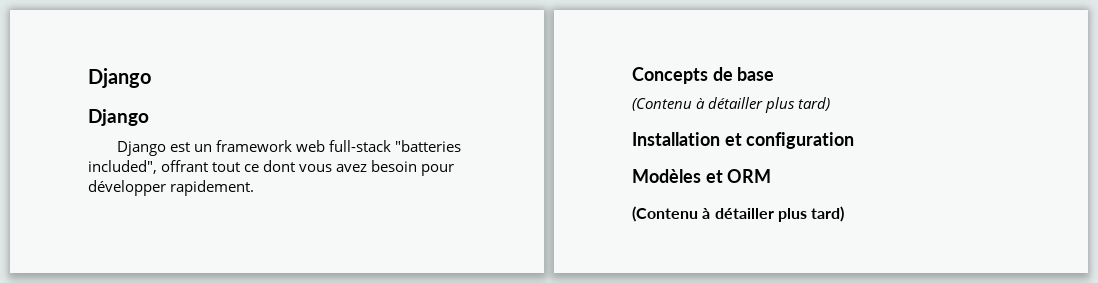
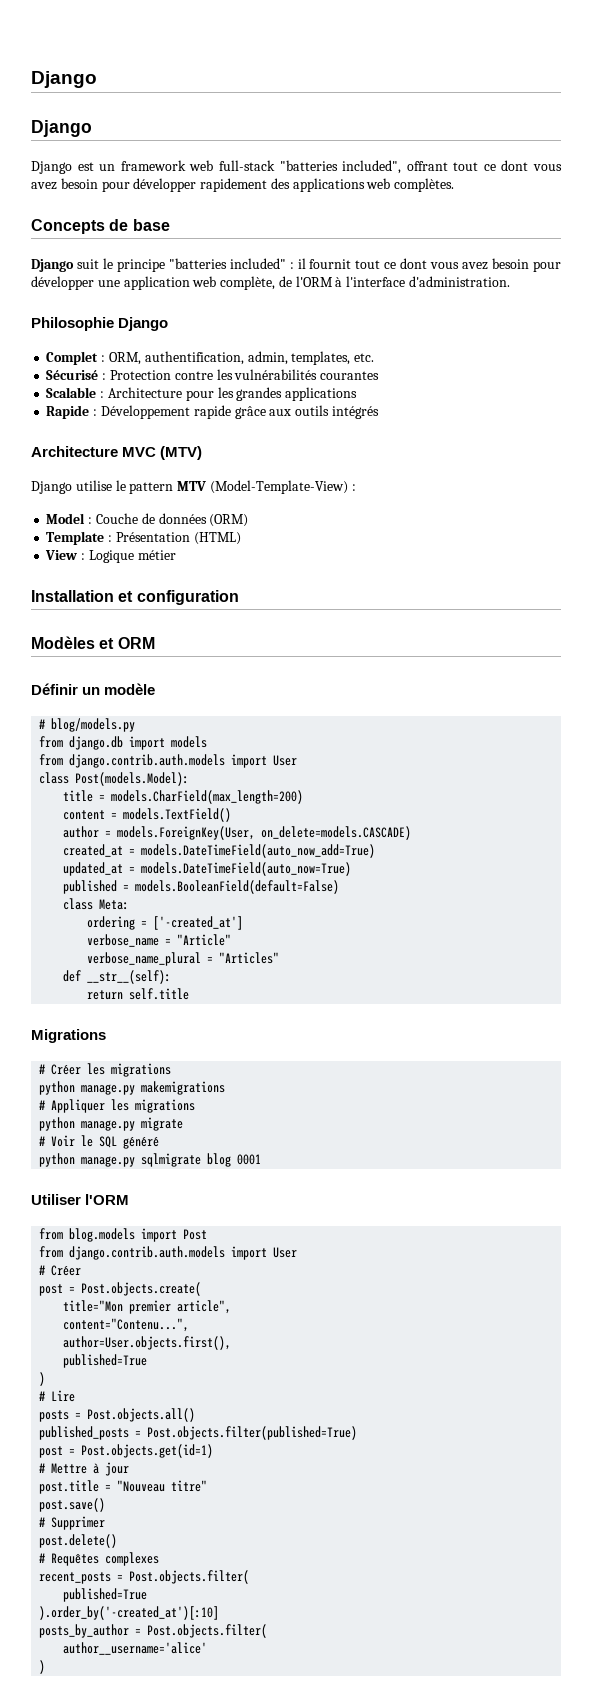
- Django est un framework web full-stack "batteries included", offrant tout ce dont vous avez besoin pour développer rapidement.
+ Django est un framework web full-stack "batteries included", offrant tout ce dont vous avez besoin pour développer rapidement des applications web complètes.
  Concepts de base
- (Contenu à détailler plus tard)
+ Django suit le principe "batteries included" : il fournit tout ce dont vous avez besoin pour développer une application web complète, de l'ORM à l'interface d'administration.
+ Philosophie Django
+ Complet : ORM, authentification, admin, templates, etc.
+ Sécurisé : Protection contre les vulnérabilités courantes
+ Scalable : Architecture pour les grandes applications
+ Rapide : Développement rapide grâce aux outils intégrés
+ Architecture MVC (MTV)
+ Django utilise le pattern MTV (Model-Template-View) :
+ Model : Couche de données (ORM)
+ Template : Présentation (HTML)
+ View : Logique métier
  Modèles et ORM
- (Contenu à détailler plus tard)
+ Définir un modèle
+ # blog/models.py
+ from django.db import models
+ from django.contrib.auth.models import User
+ class Post(models.Model):
+ title = models.CharField(max_length=200)
+ content = models.TextField()
+ author = models.ForeignKey(User, on_delete=models.CASCADE)
+ created_at = models.DateTimeField(auto_now_add=True)
+ updated_at = models.DateTimeField(auto_now=True)
+ published = models.BooleanField(default=False)
+ class Meta:
+ ordering = ['-created_at']
+ verbose_name = "Article"
+ verbose_name_plural = "Articles"
+ def __str__(self):
+ return self.title
+ Migrations
+ # Créer les migrations
+ python manage.py makemigrations
+ # Appliquer les migrations
+ python manage.py migrate
+ # Voir le SQL généré
+ python manage.py sqlmigrate blog 0001
+ Utiliser l'ORM
+ from blog.models import Post
+ from django.contrib.auth.models import User
+ # Créer
+ post = Post.objects.create(
+ title="Mon premier article",
+ content="Contenu...",
+ author=User.objects.first(),
+ published=True
+ )
+ # Lire
+ posts = Post.objects.all()
+ published_posts = Post.objects.filter(published=True)
+ post = Post.objects.get(id=1)
+ # Mettre à jour
+ post.title = "Nouveau titre"
+ post.save()
+ # Supprimer
+ post.delete()
+ # Requêtes complexes
+ recent_posts = Post.objects.filter(
+ published=True
+ ).order_by('-created_at')[:10]
+ posts_by_author = Post.objects.filter(
+ author__username='alice'
+ )

